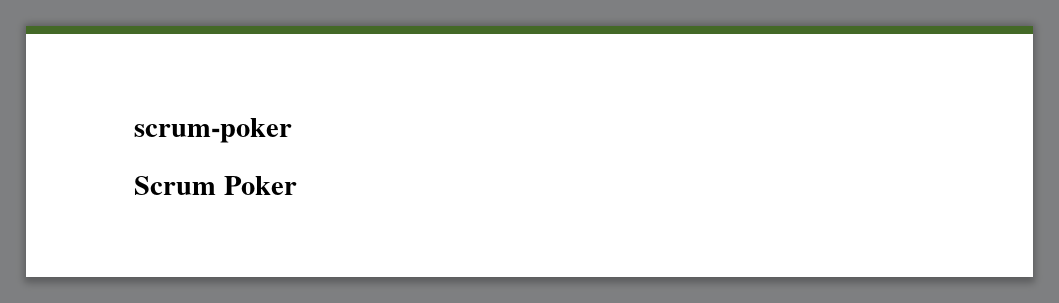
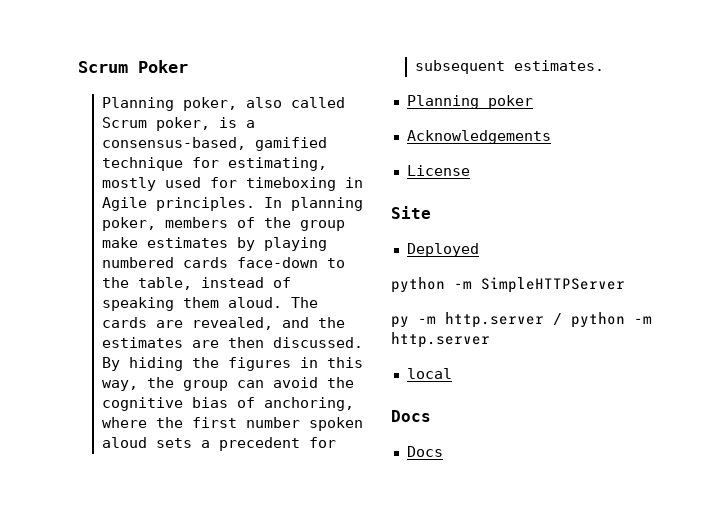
- scrum-poker
+ Planning poker, also called Scrum poker, is a consensus-based, gamified technique for estimating, mostly used for timeboxing in Agile principles. In planning poker, members of the group make estimates by playing numbered cards face-down to the table, instead of speaking them aloud. The cards are revealed, and the estimates are then discussed. By hiding the figures in this way, the group can avoid the cognitive bias of anchoring, where the first number spoken aloud sets a precedent for subsequent estimates.
+ Planning poker
+ Acknowledgements
+ License
+ Site
+ Deployed
+ python -m SimpleHTTPServer
+ py -m http.server / python -m http.server
+ local
+ Docs
+ Docs

